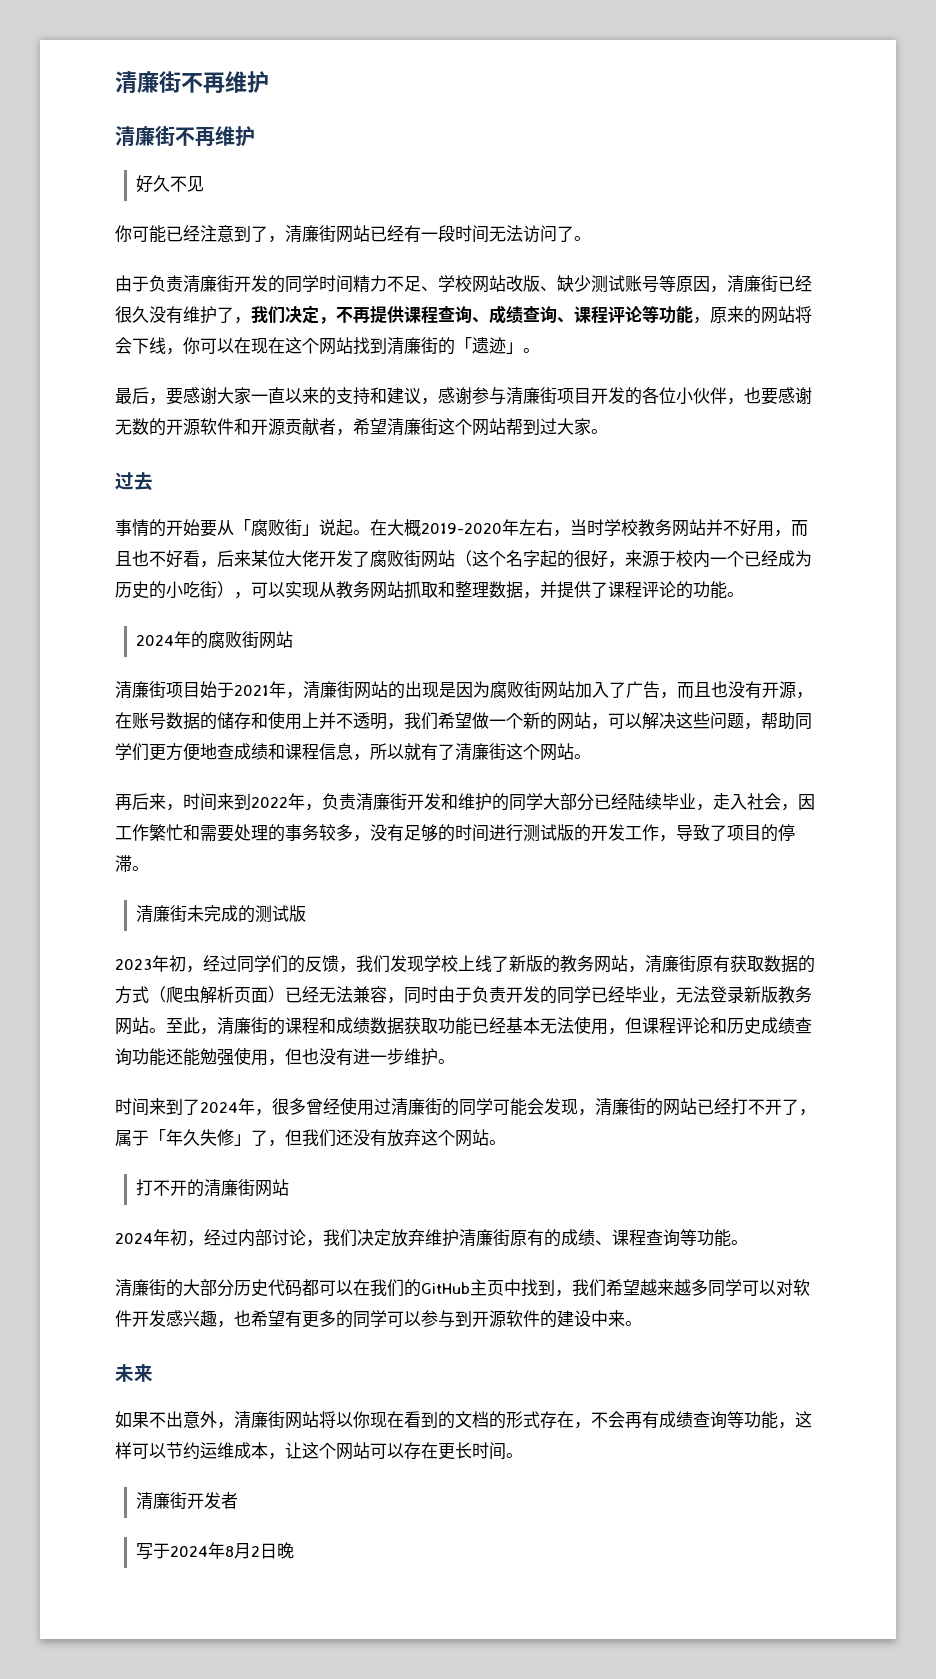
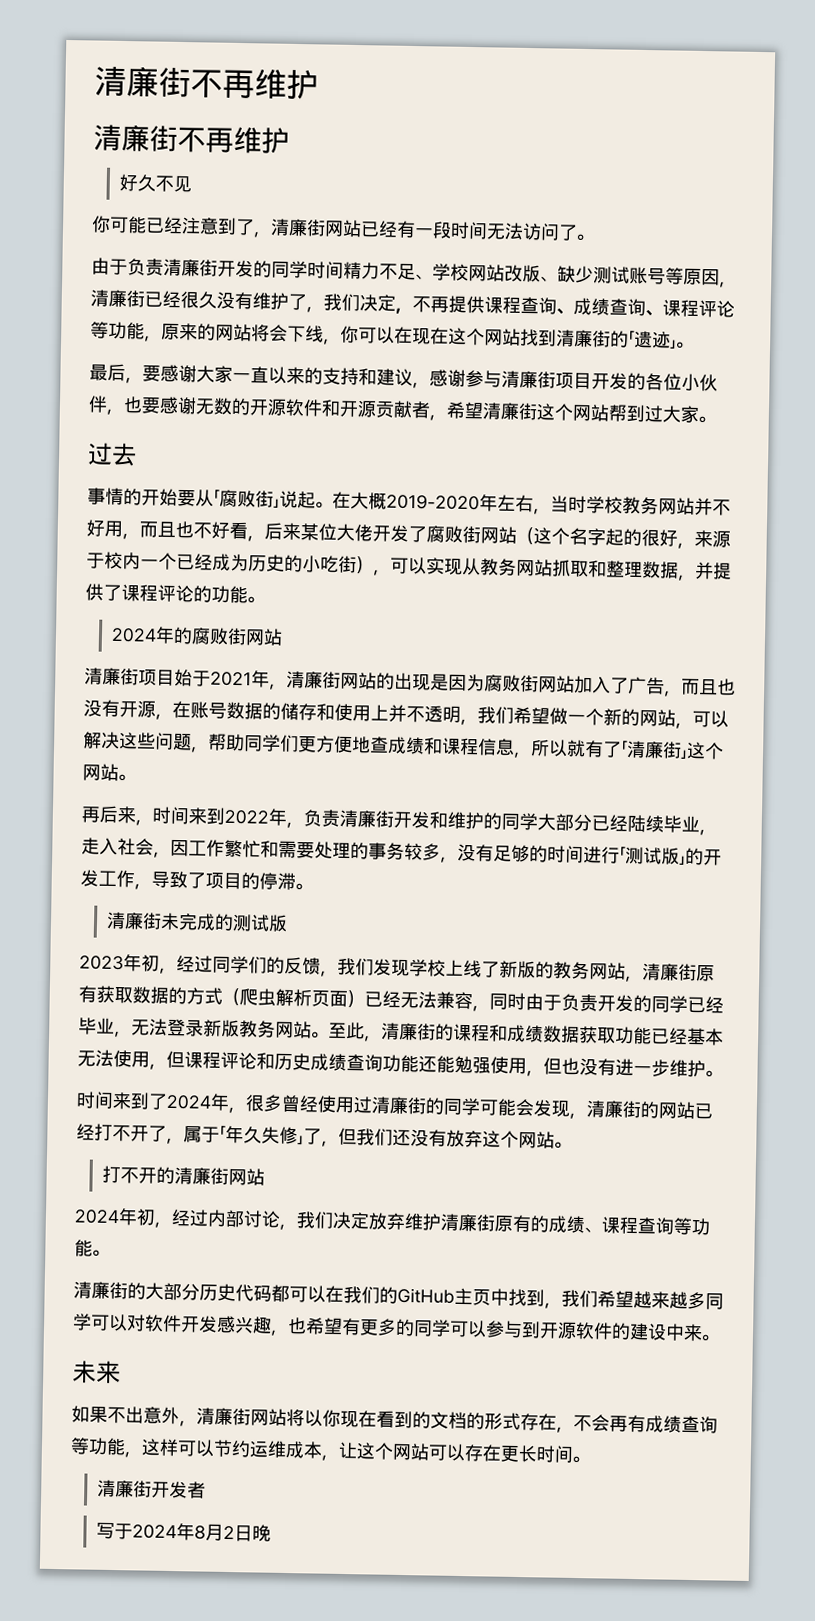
- 清廉街项目始于2021年，清廉街网站的出现是因为腐败街网站加入了广告，而且也没有开源，在账号数据的储存和使用上并不透明，我们希望做一个新的网站，可以解决这些问题，帮助同学们更方便地查成绩和课程信息，所以就有了清廉街这个网站。
+ 清廉街项目始于2021年，清廉街网站的出现是因为腐败街网站加入了广告，而且也没有开源，在账号数据的储存和使用上并不透明，我们希望做一个新的网站，可以解决这些问题，帮助同学们更方便地查成绩和课程信息，所以就有了「清廉街」这个网站。
- 再后来，时间来到2022年，负责清廉街开发和维护的同学大部分已经陆续毕业，走入社会，因工作繁忙和需要处理的事务较多，没有足够的时间进行测试版的开发工作，导致了项目的停滞。
+ 再后来，时间来到2022年，负责清廉街开发和维护的同学大部分已经陆续毕业，走入社会，因工作繁忙和需要处理的事务较多，没有足够的时间进行「测试版」的开发工作，导致了项目的停滞。

